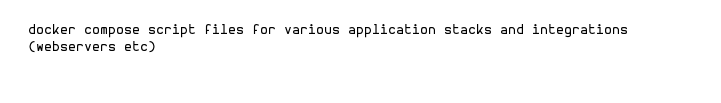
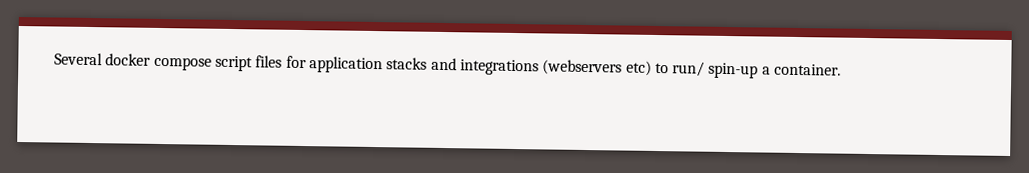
- docker compose script files for various application stacks and integrations (webservers etc)
+ Several docker compose script files for application stacks and integrations (webservers etc) to run/ spin-up a container.

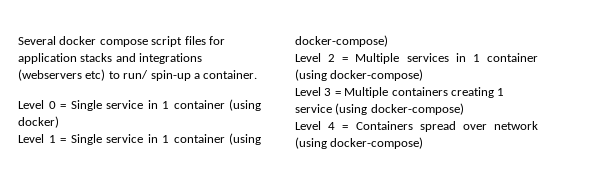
+ Level 0 = Single service in 1 container (using docker)
+ Level 1 = Single service in 1 container (using docker-compose)
+ Level 2 = Multiple services in 1 container (using docker-compose)
+ Level 3 = Multiple containers creating 1 service (using docker-compose)
+ Level 4 = Containers spread over network (using docker-compose)

